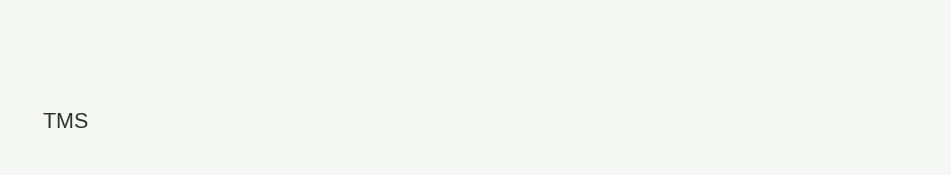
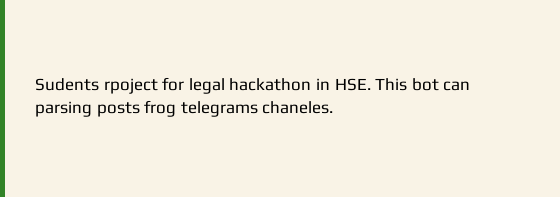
- TMS
+ Sudents rpoject for legal hackathon in HSE. This bot can parsing posts frog telegrams chaneles.

